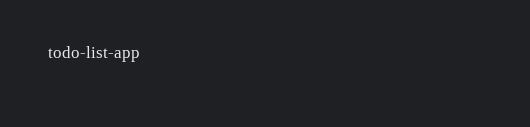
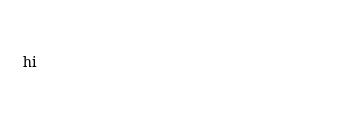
- todo-list-app
+ hi

